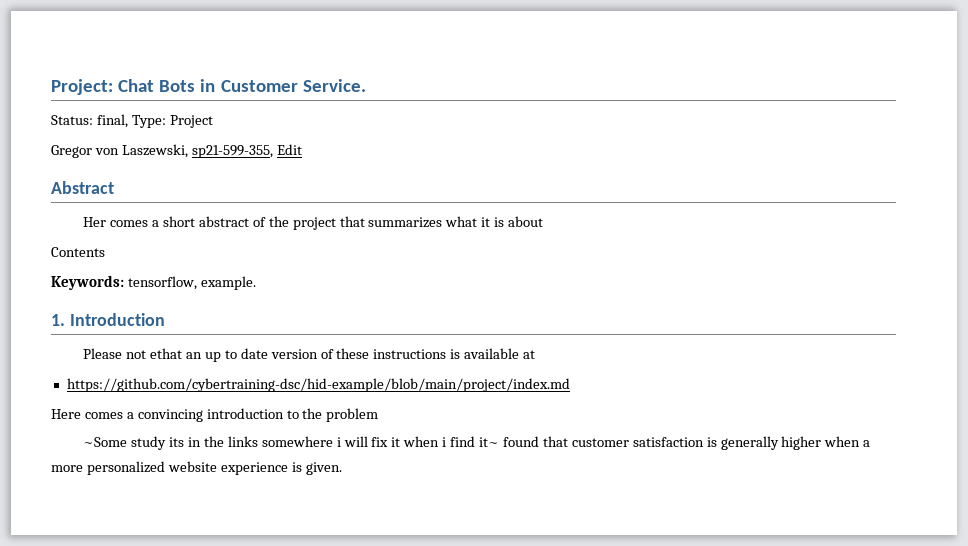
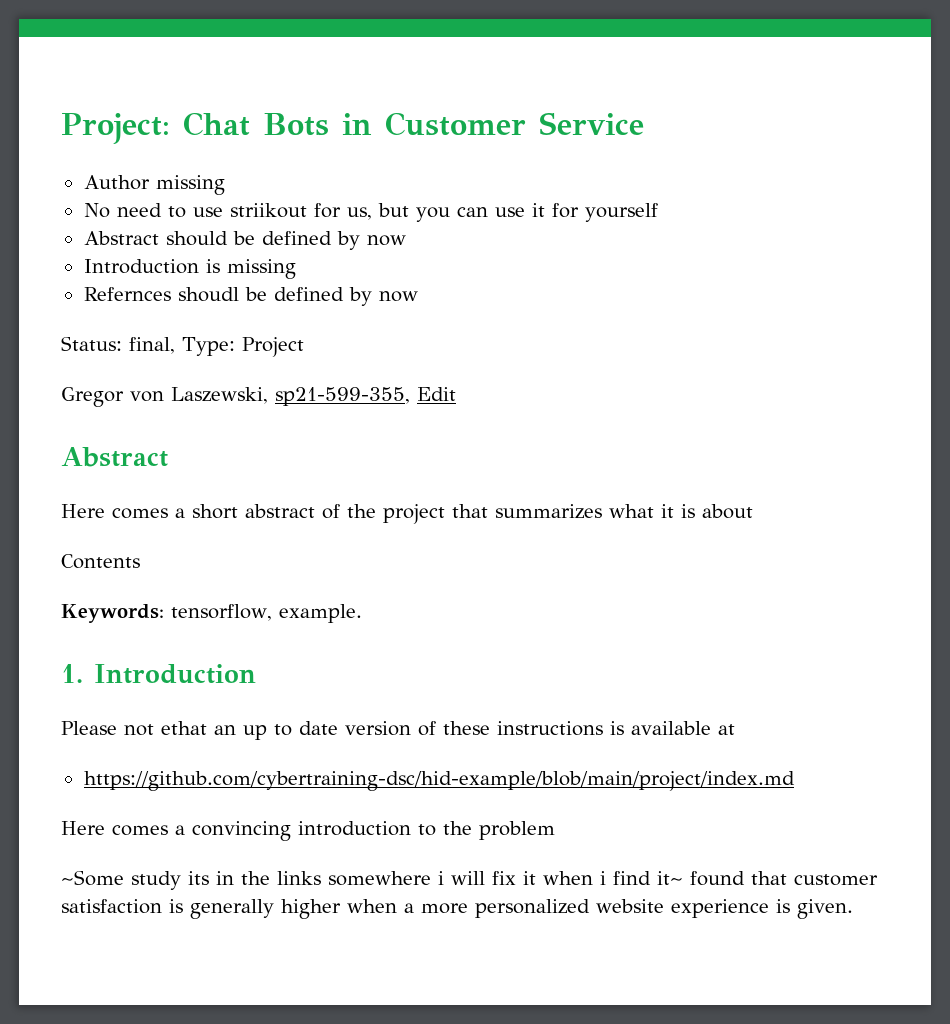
- Project: Chat Bots in Customer Service.
+ Project: Chat Bots in Customer Service
+ Author missing
+ No need to use striikout for us, but you can use it for yourself
+ Abstract should be defined by now
+ Introduction is missing
+ Refernces shoudl be defined by now
- Her comes a short abstract of the project that summarizes what it is about
+ Here comes a short abstract of the project that summarizes what it is about

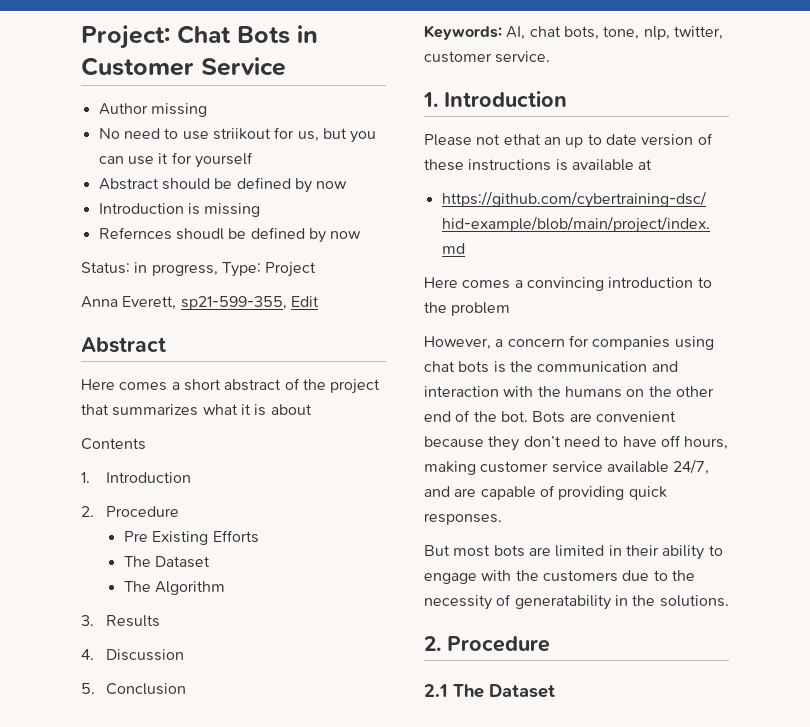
- Status: final, Type: Project
+ Status: in progress, Type: Project
- Gregor von Laszewski, sp21-599-355, Edit
+ Anna Everett, sp21-599-355, Edit
  Contents
- Keywords: tensorflow, example.
+ 1. Introduction
+ 2. Procedure
+ Pre Existing Efforts
+ The Dataset
+ The Algorithm
+ 3. Results
+ 4. Discussion
+ 5. Conclusion
+ Keywords: AI, chat bots, tone, nlp, twitter, customer service.
- ~Some study its in the links somewhere i will fix it when i find it~ found that customer satisfaction is generally higher when a more personalized website experience is given.
+ However, a concern for companies using chat bots is the communication and interaction with the humans on the other end of the bot. Bots are convenient because they don’t need to have off hours, making customer service available 24/7, and are capable of providing quick responses.
+ But most bots are limited in their ability to engage with the customers due to the necessity of generatability in the solutions.
+ 2. Procedure
+ 2.1 The Dataset

